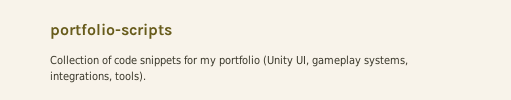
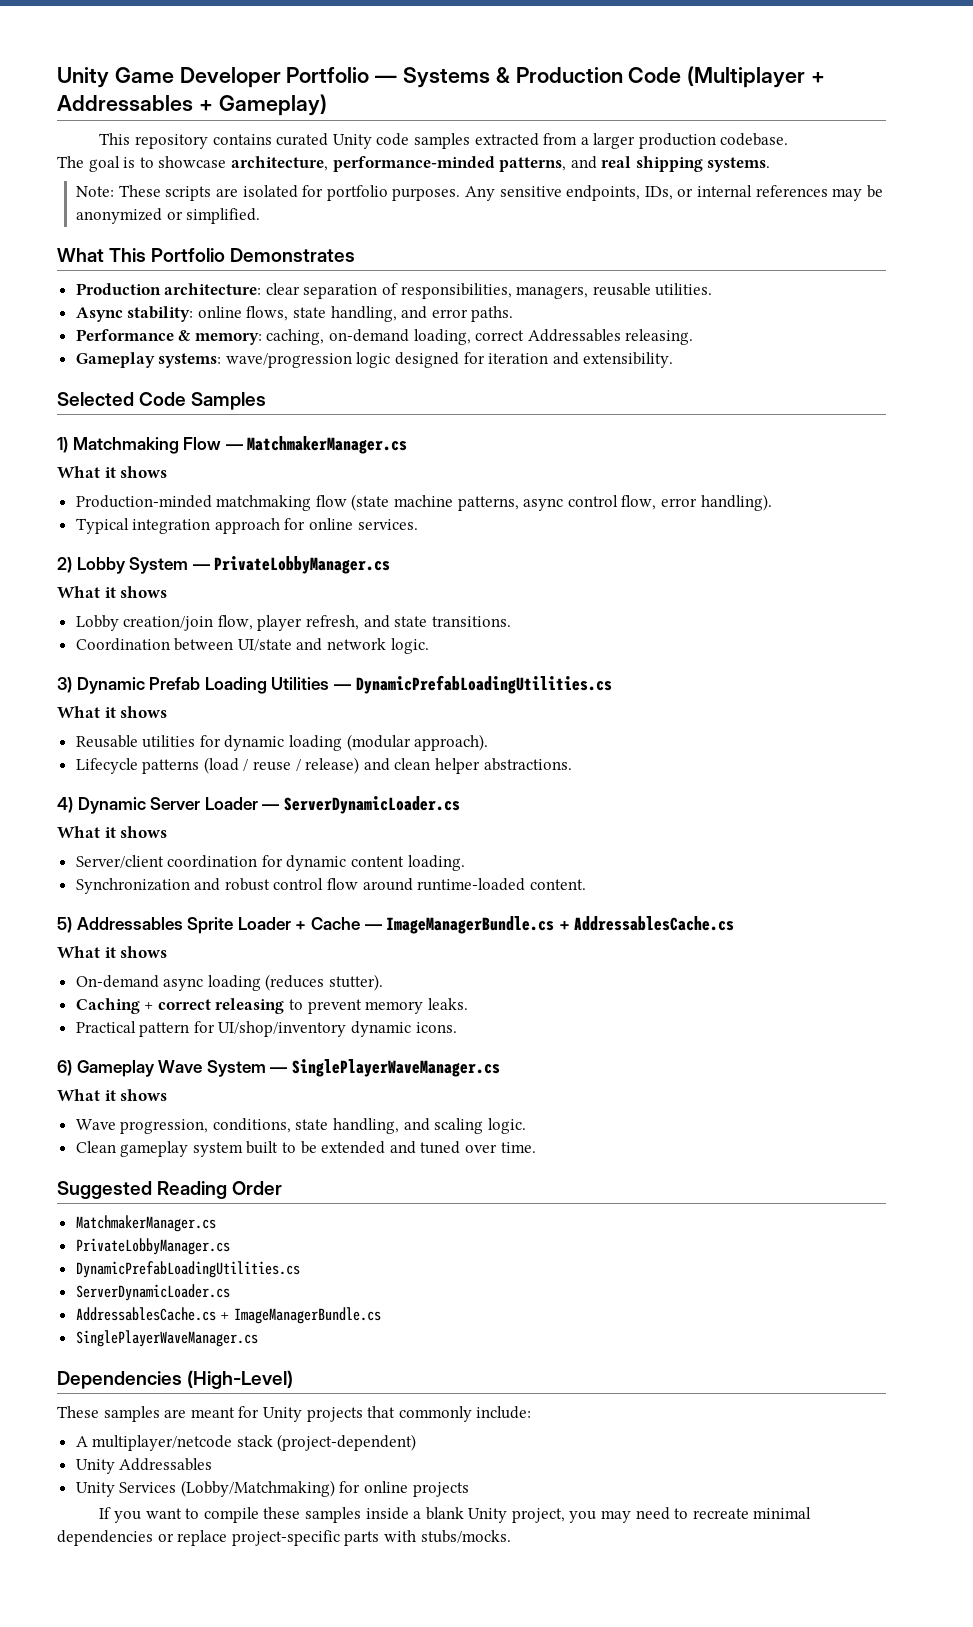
- portfolio-scripts
- Collection of code snippets for my portfolio (Unity UI, gameplay systems, integrations, tools).
+ Unity Game Developer Portfolio — Systems & Production Code (Multiplayer + Addressables + Gameplay)
+ This repository contains curated Unity code samples extracted from a larger production codebase.
+ The goal is to showcase architecture, performance-minded patterns, and real shipping systems.
+ Note: These scripts are isolated for portfolio purposes. Any sensitive endpoints, IDs, or internal references may be anonymized or simplified.
+ What This Portfolio Demonstrates
+ Production architecture: clear separation of responsibilities, managers, reusable utilities.
+ Async stability: online flows, state handling, and error paths.
+ Performance & memory: caching, on-demand loading, correct Addressables releasing.
+ Gameplay systems: wave/progression logic designed for iteration and extensibility.
+ Selected Code Samples
+ 1) Matchmaking Flow — MatchmakerManager.cs
+ What it shows
+ Production-minded matchmaking flow (state machine patterns, async control flow, error handling).
+ Typical integration approach for online services.
+ 2) Lobby System — PrivateLobbyManager.cs
+ What it shows
+ Lobby creation/join flow, player refresh, and state transitions.
+ Coordination between UI/state and network logic.
+ 3) Dynamic Prefab Loading Utilities — DynamicPrefabLoadingUtilities.cs
+ What it shows
+ Reusable utilities for dynamic loading (modular approach).
+ Lifecycle patterns (load / reuse / release) and clean helper abstractions.
+ 4) Dynamic Server Loader — ServerDynamicLoader.cs
+ What it shows
+ Server/client coordination for dynamic content loading.
+ Synchronization and robust control flow around runtime-loaded content.
+ 5) Addressables Sprite Loader + Cache — ImageManagerBundle.cs + AddressablesCache.cs
+ What it shows
+ On-demand async loading (reduces stutter).
+ Caching + correct releasing to prevent memory leaks.
+ Practical pattern for UI/shop/inventory dynamic icons.
+ 6) Gameplay Wave System — SinglePlayerWaveManager.cs
+ What it shows
+ Wave progression, conditions, state handling, and scaling logic.
+ Clean gameplay system built to be extended and tuned over time.
+ Suggested Reading Order
+ MatchmakerManager.cs
+ PrivateLobbyManager.cs
+ DynamicPrefabLoadingUtilities.cs
+ ServerDynamicLoader.cs
+ AddressablesCache.cs + ImageManagerBundle.cs
+ SinglePlayerWaveManager.cs
+ Dependencies (High-Level)
+ These samples are meant for Unity projects that commonly include:
+ A multiplayer/netcode stack (project-dependent)
+ Unity Addressables
+ Unity Services (Lobby/Matchmaking) for online projects
+ If you want to compile these samples inside a blank Unity project, you may need to recreate minimal dependencies or replace project-specific parts with stubs/mocks.

